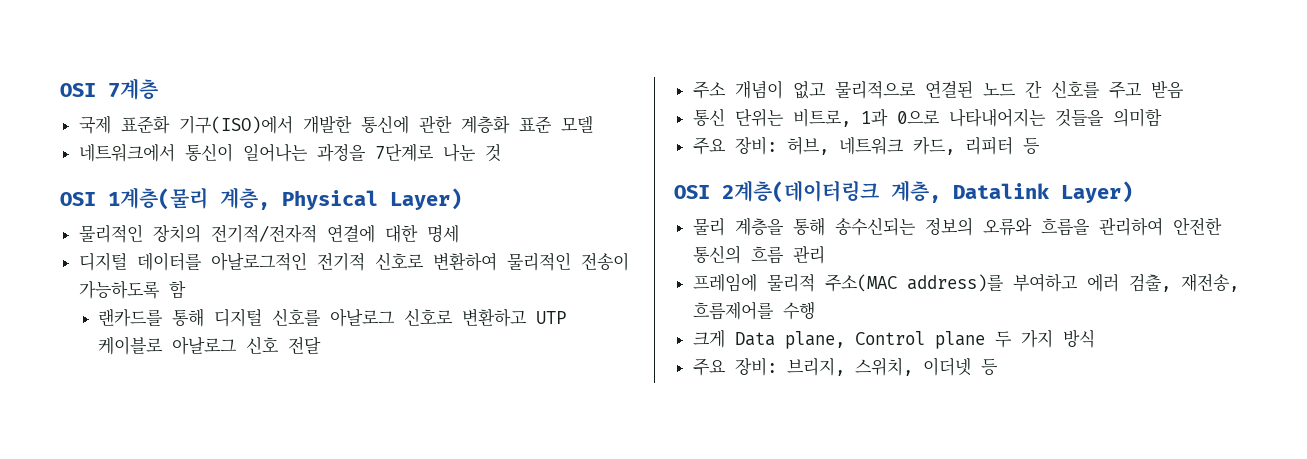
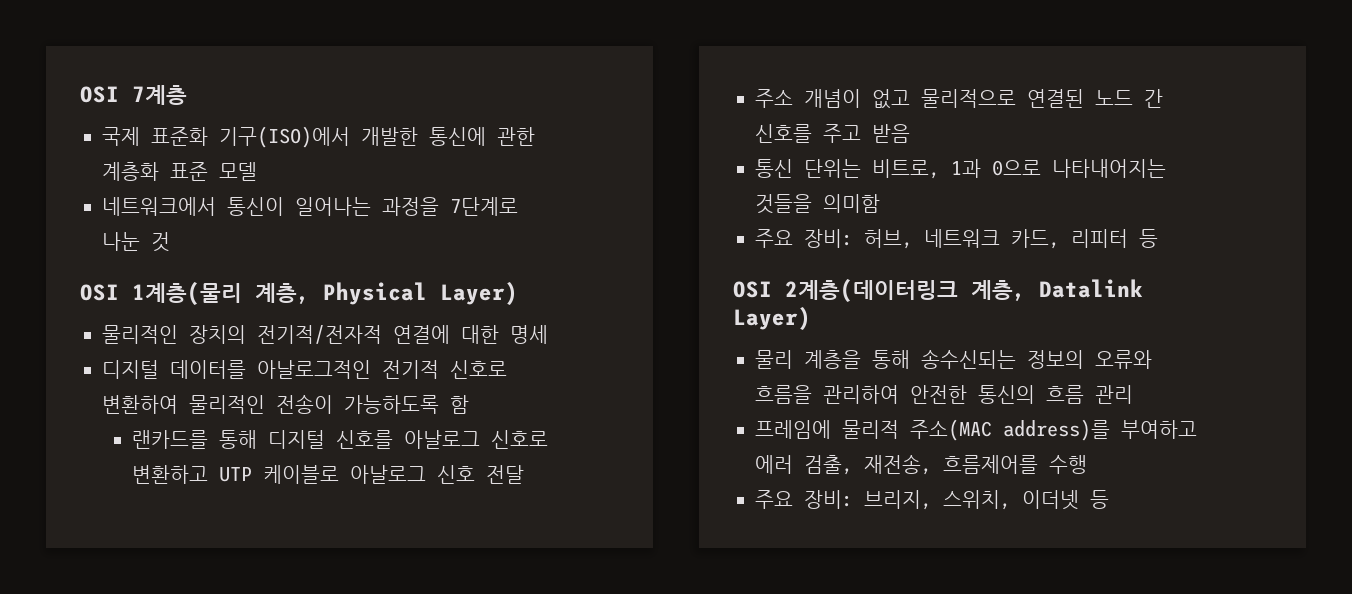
- 크게 Data plane, Control plane 두 가지 방식

